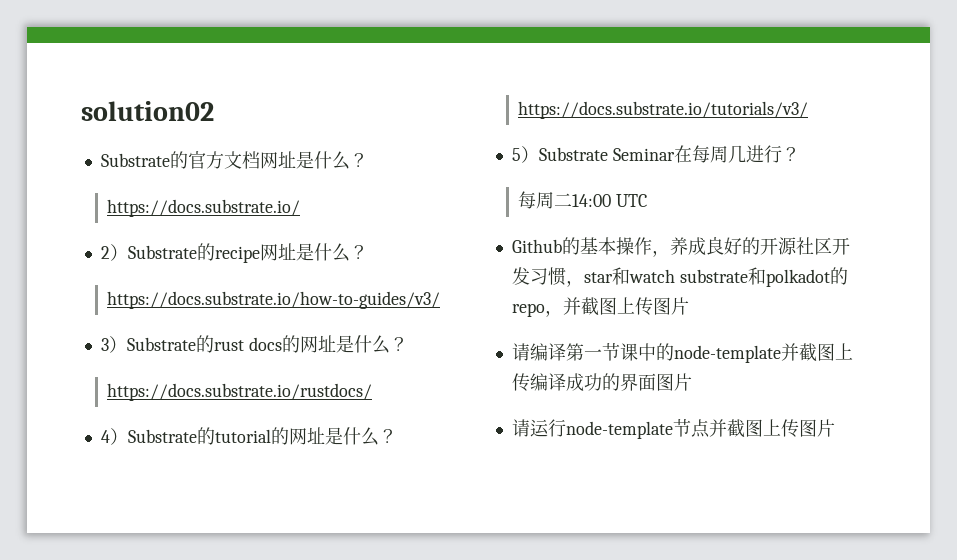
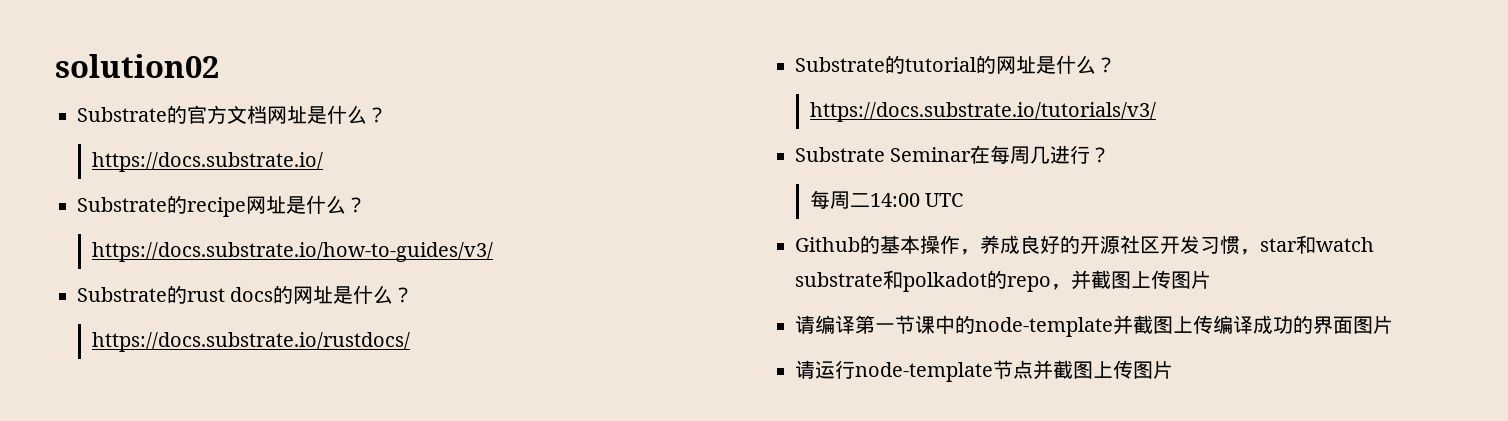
- 2）Substrate的recipe网址是什么？
+ Substrate的recipe网址是什么？
- 3）Substrate的rust docs的网址是什么？
+ Substrate的rust docs的网址是什么？
- 4）Substrate的tutorial的网址是什么？
+ Substrate的tutorial的网址是什么？
- 5）Substrate Seminar在每周几进行？
+ Substrate Seminar在每周几进行？

